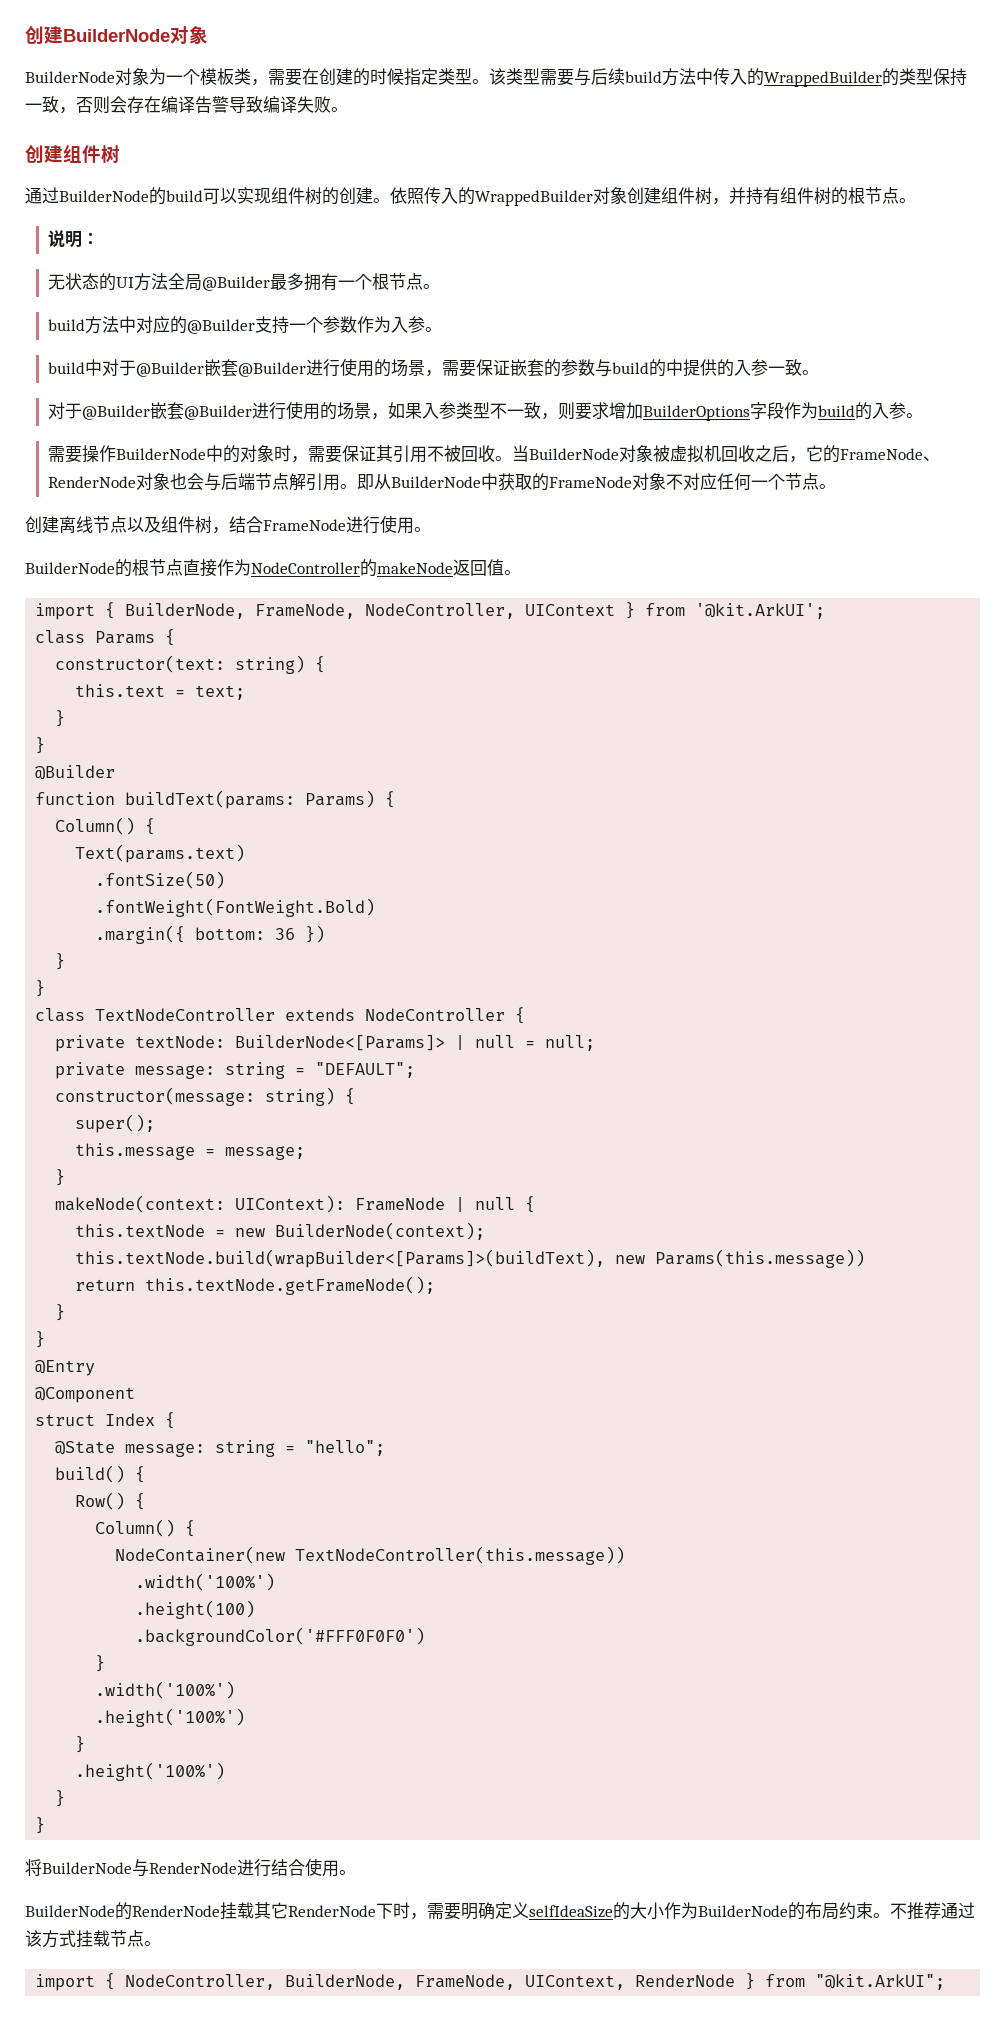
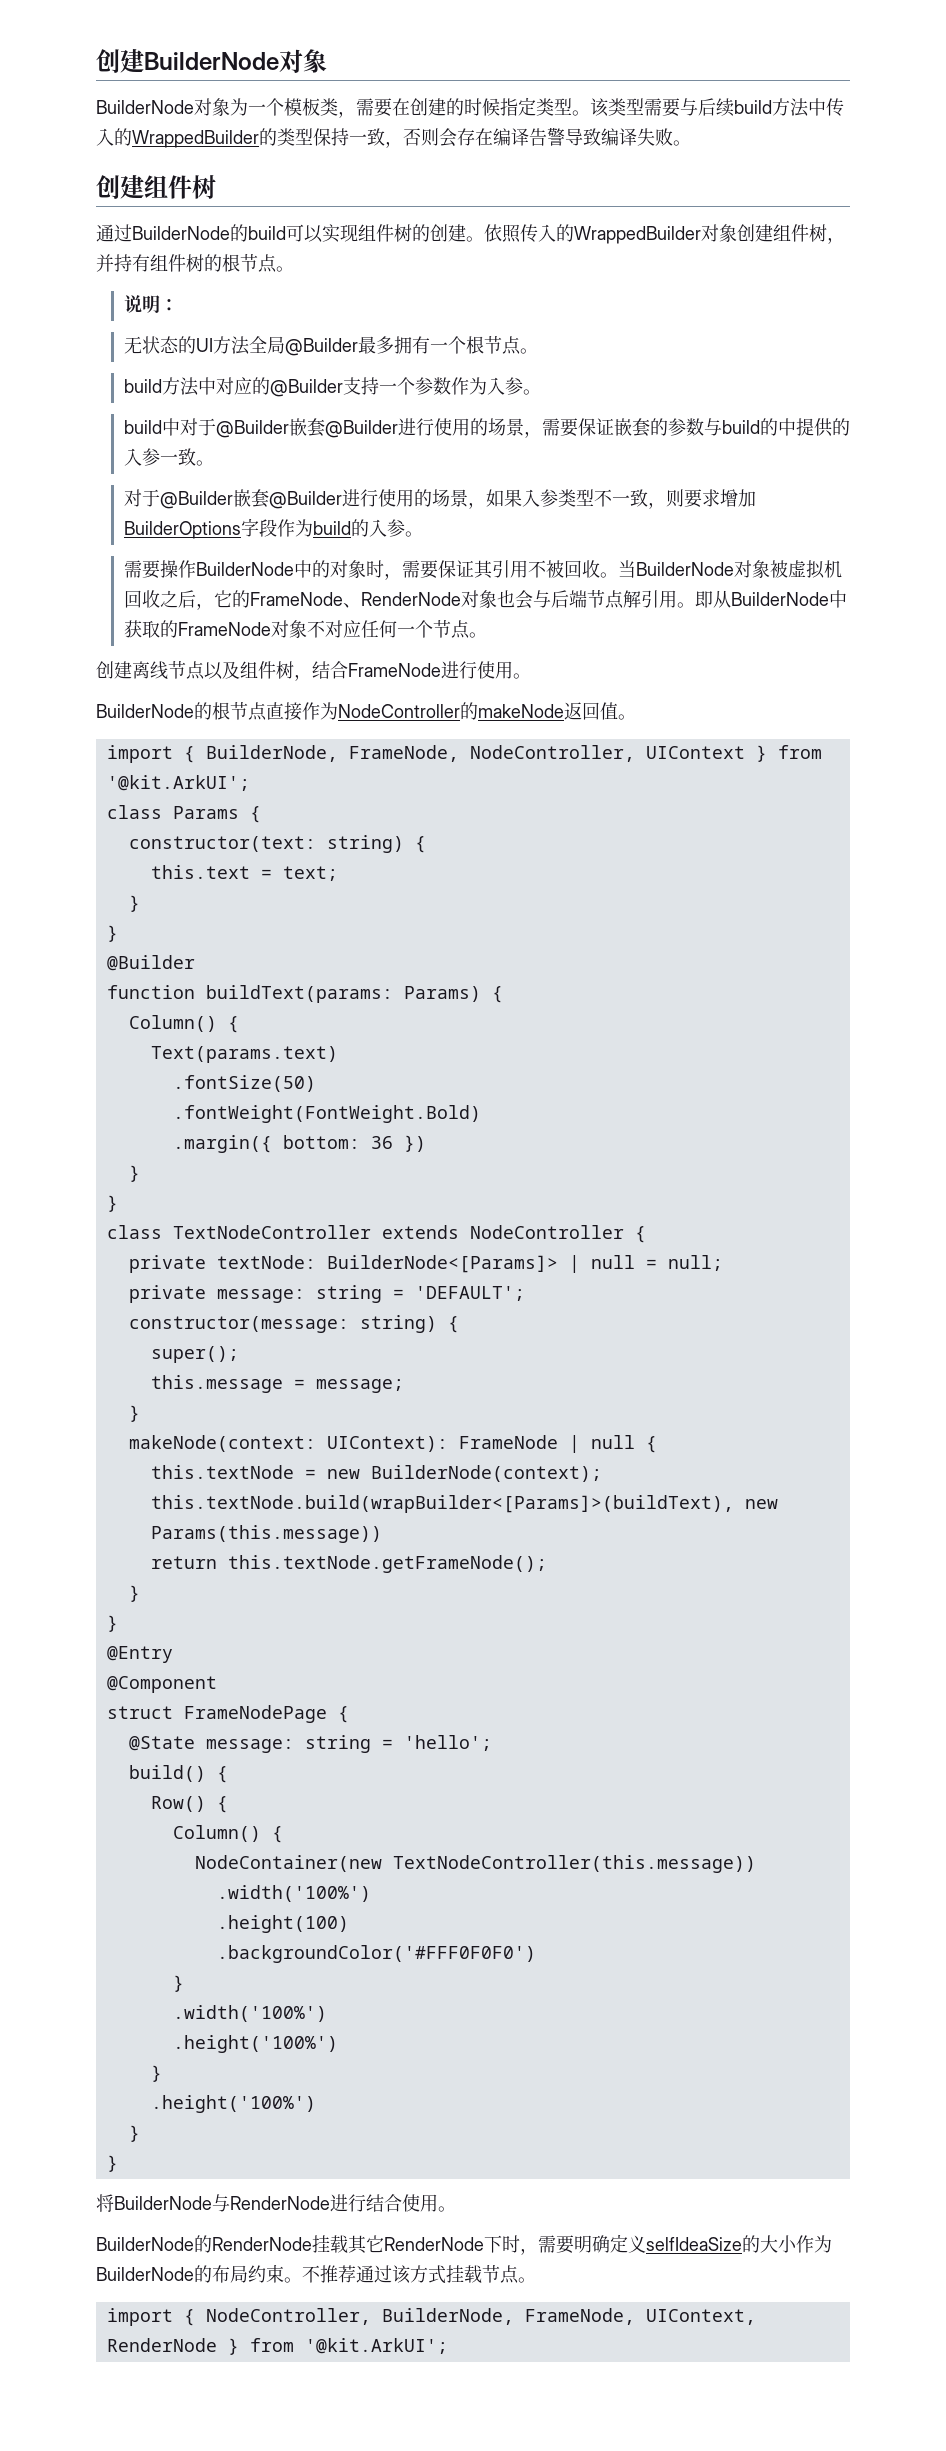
- private message: string = "DEFAULT";
+ private message: string = 'DEFAULT';
- struct Index {
+ struct FrameNodePage {
- @State message: string = "hello";
+ @State message: string = 'hello';
- import { NodeController, BuilderNode, FrameNode, UIContext, RenderNode } from "@kit.ArkUI";
+ import { NodeController, BuilderNode, FrameNode, UIContext, RenderNode } from '@kit.ArkUI';

